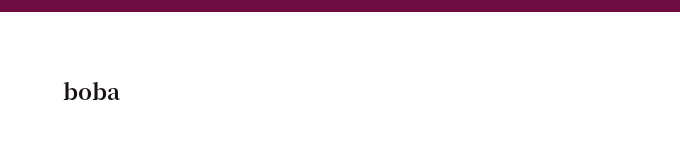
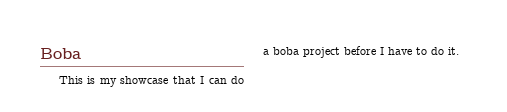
- boba
+ Boba
+ This is my showcase that I can do a boba project before I have to do it.

